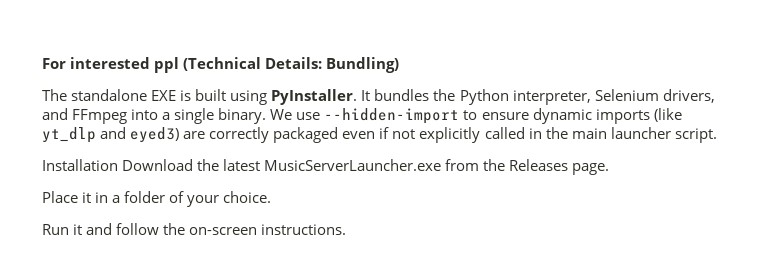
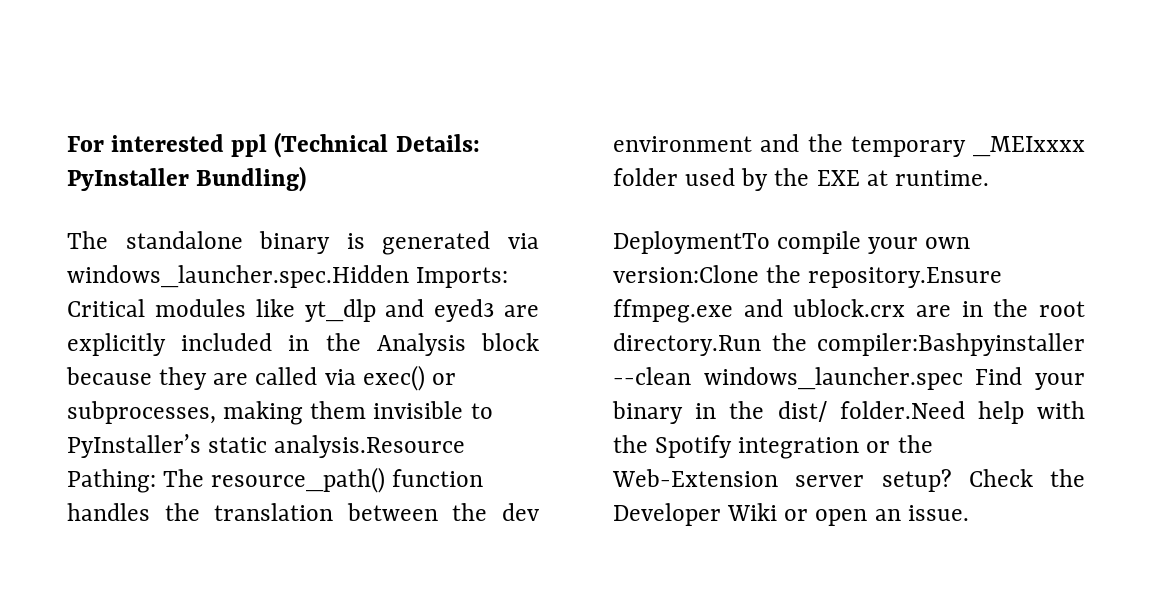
- For interested ppl (Technical Details: Bundling)
+ For interested ppl (Technical Details: PyInstaller Bundling)
- The standalone EXE is built using PyInstaller. It bundles the Python interpreter, Selenium drivers, and FFmpeg into a single binary. We use --hidden-import to ensure dynamic imports (like yt_dlp and eyed3) are correctly packaged even if not explicitly called in the main launcher script.
- Installation Download the latest MusicServerLauncher.exe from the Releases page.
- Place it in a folder of your choice.
- Run it and follow the on-screen instructions.
+ The standalone binary is generated via windows_launcher.spec.Hidden Imports: Critical modules like yt_dlp and eyed3 are explicitly included in the Analysis block because they are called via exec() or subprocesses, making them invisible to PyInstaller’s static analysis.Resource Pathing: The resource_path() function handles the translation between the dev environment and the temporary _MEIxxxx folder used by the EXE at runtime.
+ DeploymentTo compile your own version:Clone the repository.Ensure ffmpeg.exe and ublock.crx are in the root directory.Run the compiler:Bashpyinstaller --clean windows_launcher.spec Find your binary in the dist/ folder.Need help with the Spotify integration or the Web-Extension server setup? Check the Developer Wiki or open an issue.

